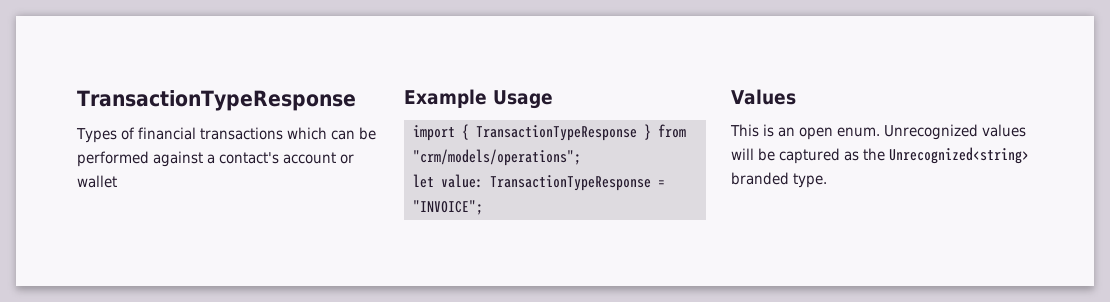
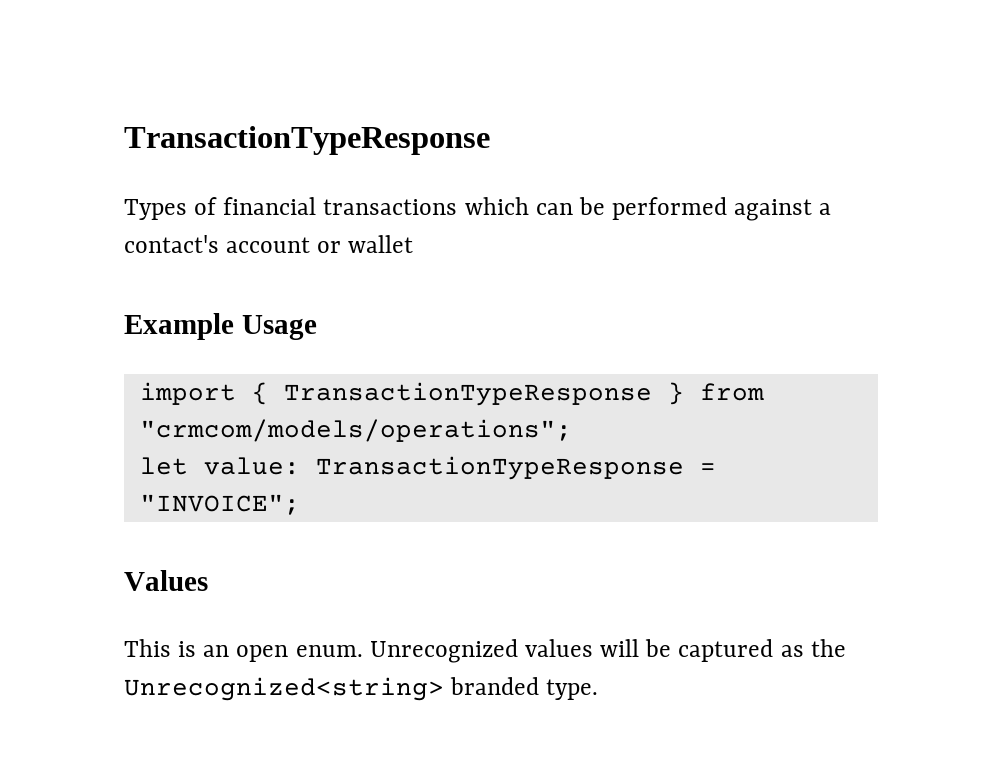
- import { TransactionTypeResponse } from "crm/models/operations";
+ import { TransactionTypeResponse } from "crmcom/models/operations";

